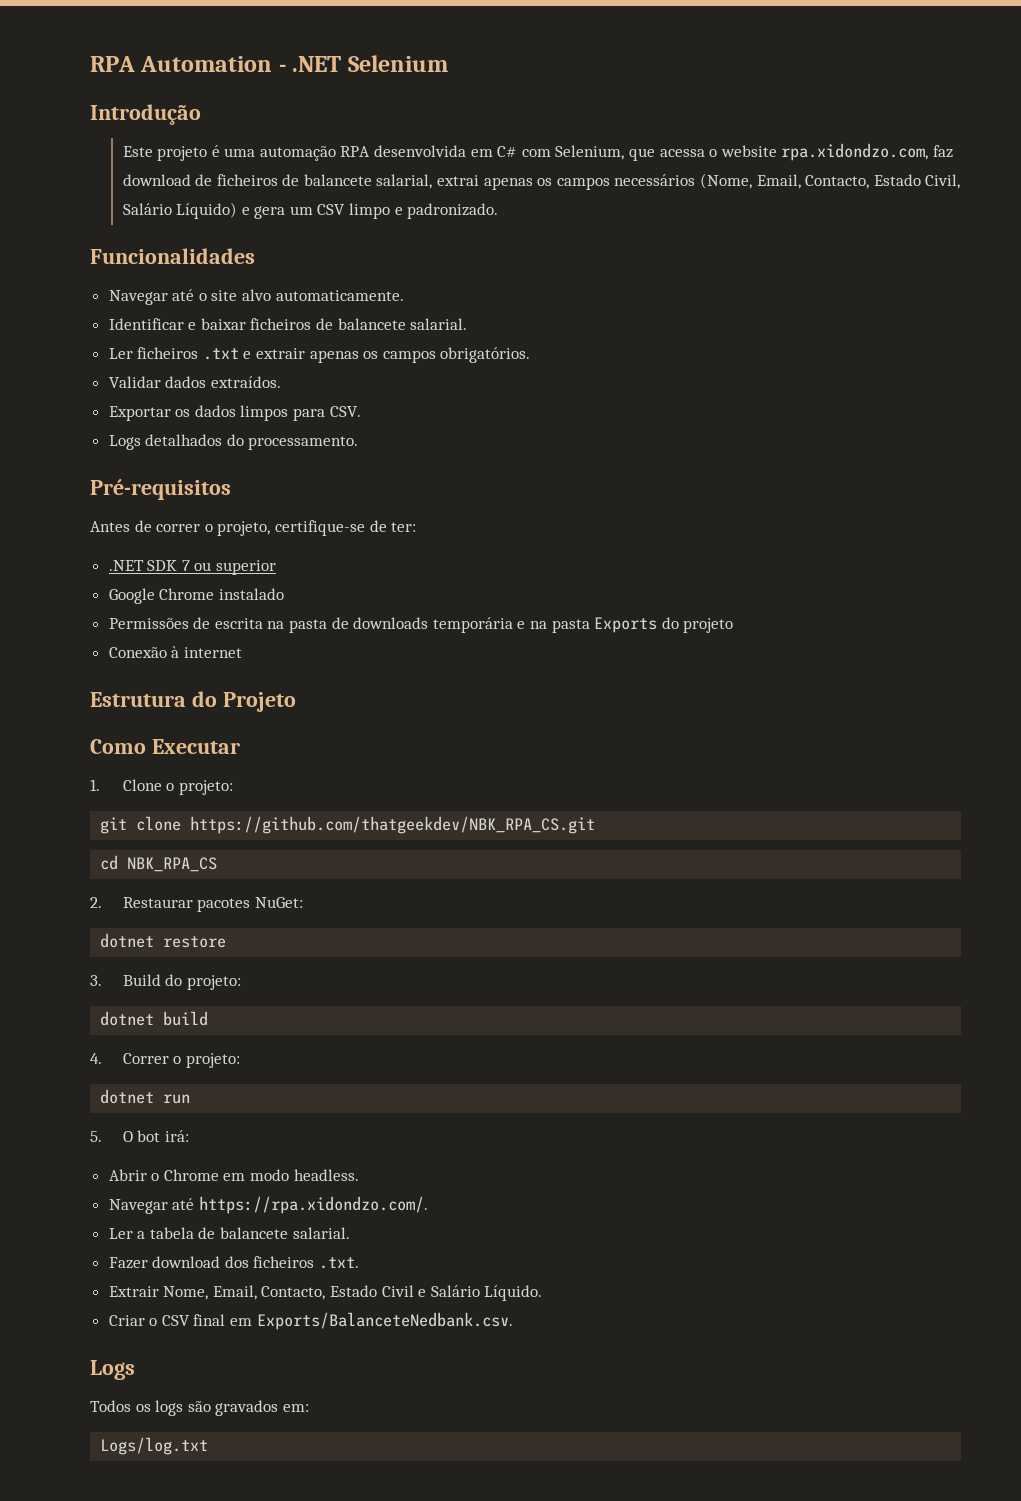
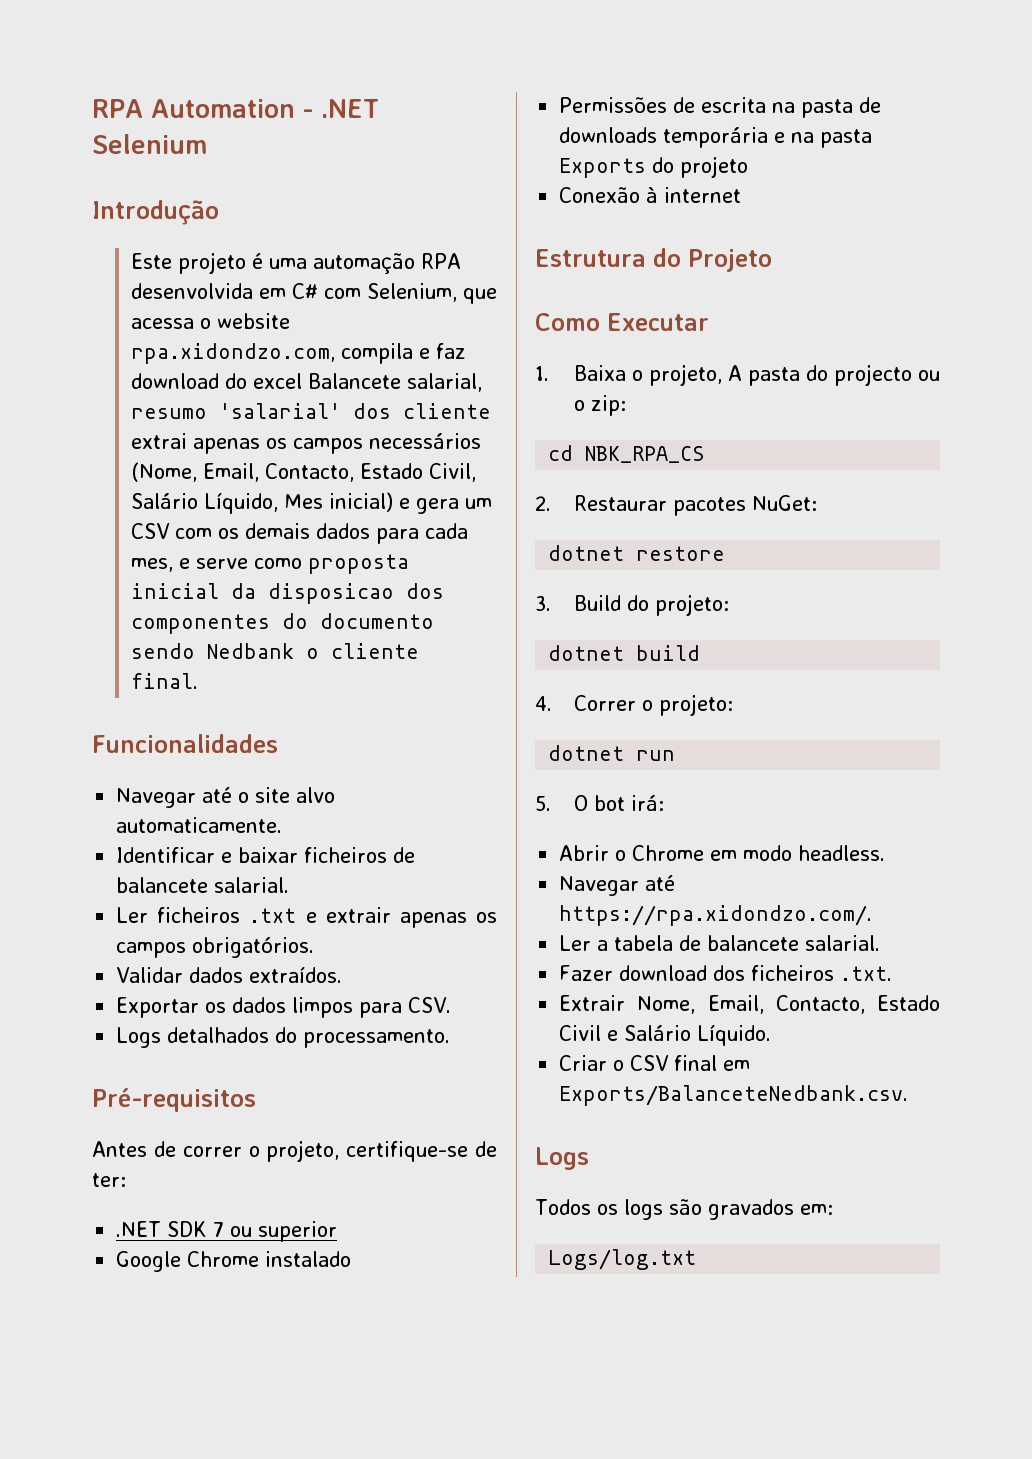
- Este projeto é uma automação RPA desenvolvida em C# com Selenium, que acessa o website rpa.xidondzo.com, faz download de ficheiros de balancete salarial, extrai apenas os campos necessários (Nome, Email, Contacto, Estado Civil, Salário Líquido) e gera um CSV limpo e padronizado.
+ Este projeto é uma automação RPA desenvolvida em C# com Selenium, que acessa o website rpa.xidondzo.com, compila e faz download do excel Balancete salarial, resumo 'salarial' dos cliente extrai apenas os campos necessários (Nome, Email, Contacto, Estado Civil, Salário Líquido, Mes inicial) e gera um CSV com os demais dados para cada mes, e serve como proposta inicial da disposicao dos componentes do documento sendo Nedbank o cliente final.
- 1. Clone o projeto:
- git clone https://github.com/thatgeekdev/NBK_RPA_CS.git
+ 1. Baixa o projeto, A pasta do projecto ou o zip:

